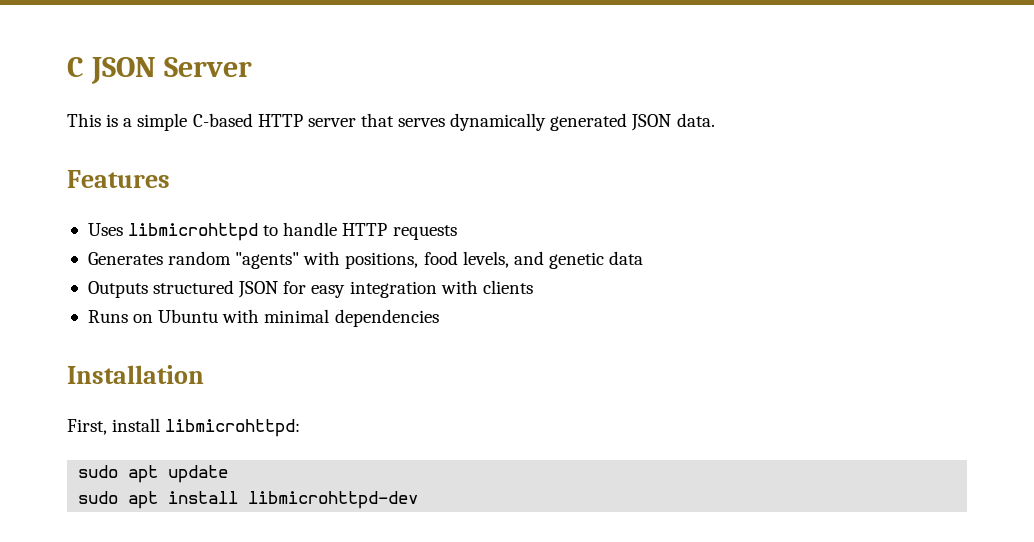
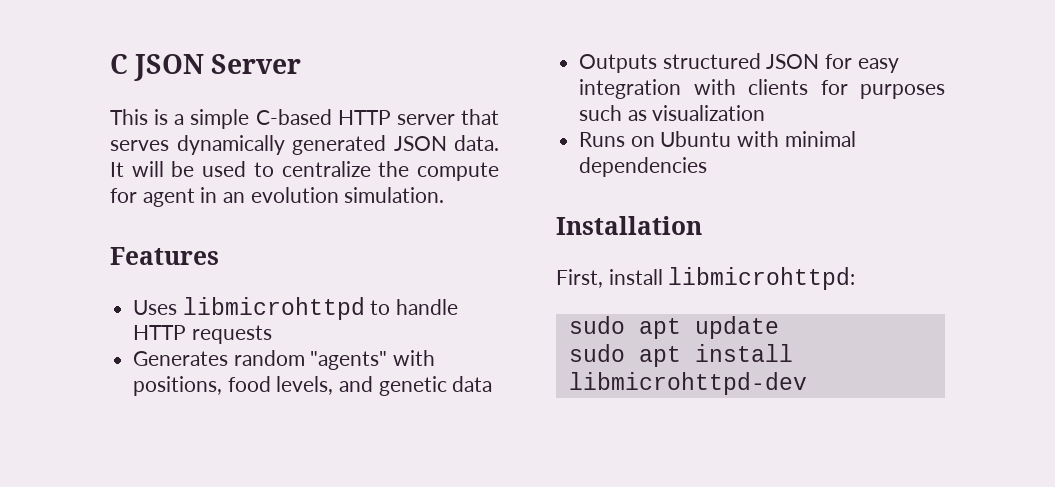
+ It will be used to centralize the compute for agent in an evolution simulation.
- Outputs structured JSON for easy integration with clients
+ Outputs structured JSON for easy integration with clients for purposes such as visualization

